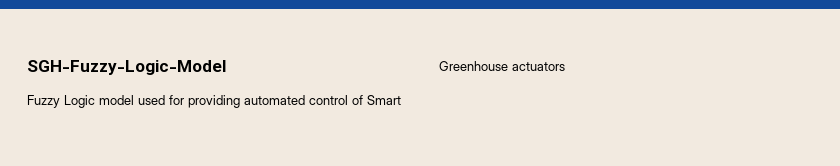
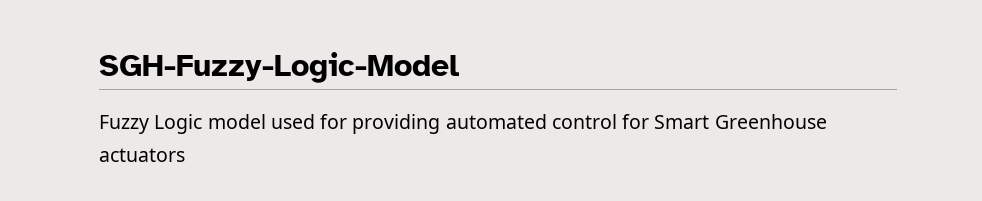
- Fuzzy Logic model used for providing automated control of Smart Greenhouse actuators
+ Fuzzy Logic model used for providing automated control for Smart Greenhouse actuators

